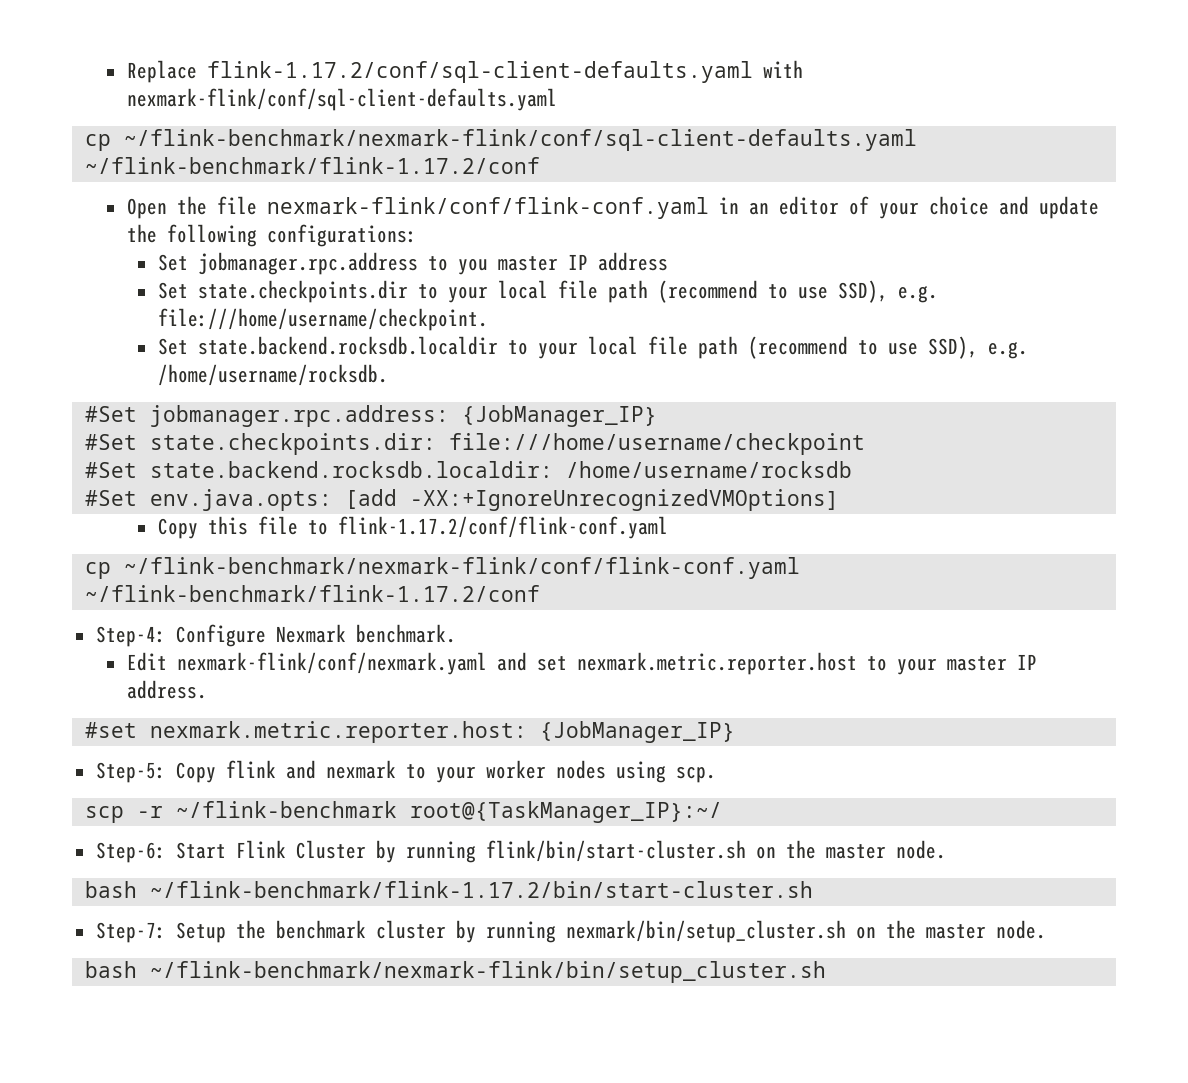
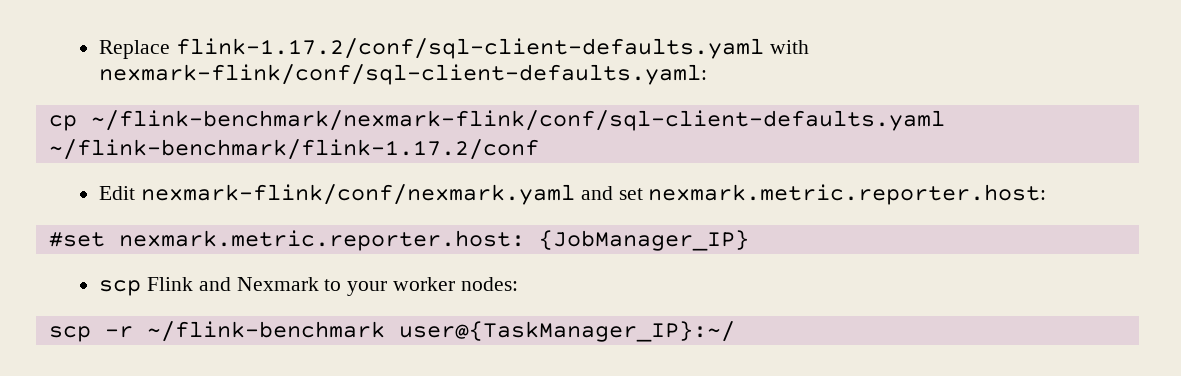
- Replace flink-1.17.2/conf/sql-client-defaults.yaml with nexmark-flink/conf/sql-client-defaults.yaml
+ Replace flink-1.17.2/conf/sql-client-defaults.yaml with nexmark-flink/conf/sql-client-defaults.yaml:
- Open the file nexmark-flink/conf/flink-conf.yaml in an editor of your choice and update the following configurations:
- Set jobmanager.rpc.address to you master IP address
- Set state.checkpoints.dir to your local file path (recommend to use SSD), e.g. file:///home/username/checkpoint.
- Set state.backend.rocksdb.localdir to your local file path (recommend to use SSD), e.g. /home/username/rocksdb.
- #Set jobmanager.rpc.address: {JobManager_IP}
- #Set state.checkpoints.dir: file:///home/username/checkpoint
- #Set state.backend.rocksdb.localdir: /home/username/rocksdb
- #Set env.java.opts: [add -XX:+IgnoreUnrecognizedVMOptions]
- Copy this file to flink-1.17.2/conf/flink-conf.yaml
- cp ~/flink-benchmark/nexmark-flink/conf/flink-conf.yaml ~/flink-benchmark/flink-1.17.2/conf
- Step-4: Configure Nexmark benchmark.
- Edit nexmark-flink/conf/nexmark.yaml and set nexmark.metric.reporter.host to your master IP address.
+ Edit nexmark-flink/conf/nexmark.yaml and set nexmark.metric.reporter.host:
  #set nexmark.metric.reporter.host: {JobManager_IP}
- Step-5: Copy flink and nexmark to your worker nodes using scp.
- scp -r ~/flink-benchmark root@{TaskManager_IP}:~/
- Step-6: Start Flink Cluster by running flink/bin/start-cluster.sh on the master node.
- bash ~/flink-benchmark/flink-1.17.2/bin/start-cluster.sh
- Step-7: Setup the benchmark cluster by running nexmark/bin/setup_cluster.sh on the master node.
- bash ~/flink-benchmark/nexmark-flink/bin/setup_cluster.sh
+ scp Flink and Nexmark to your worker nodes:
+ scp -r ~/flink-benchmark user@{TaskManager_IP}:~/

